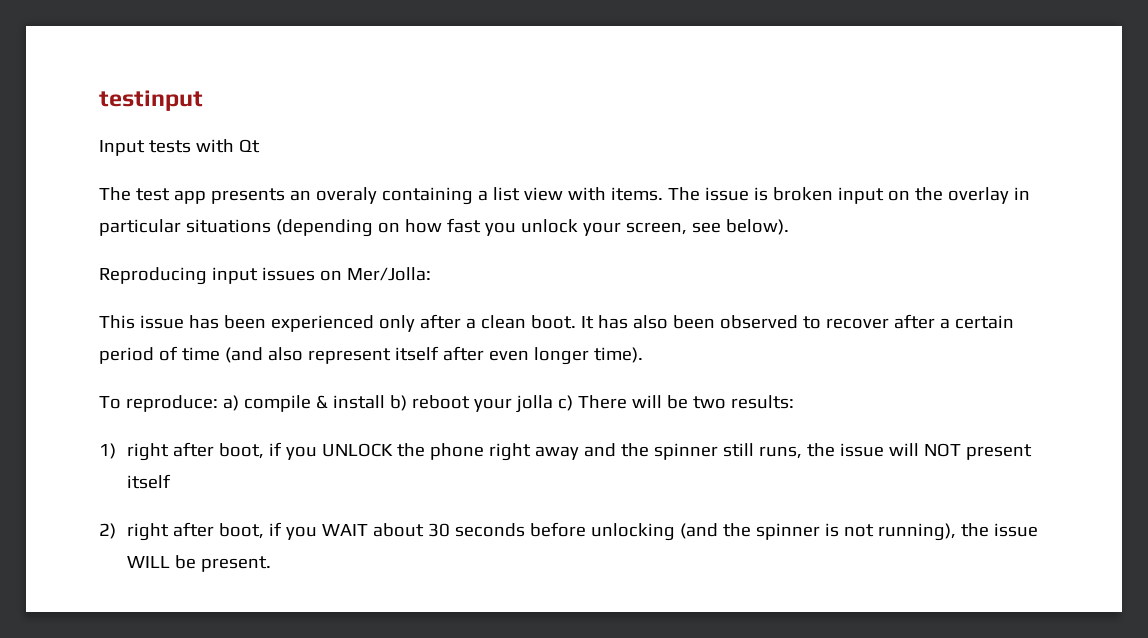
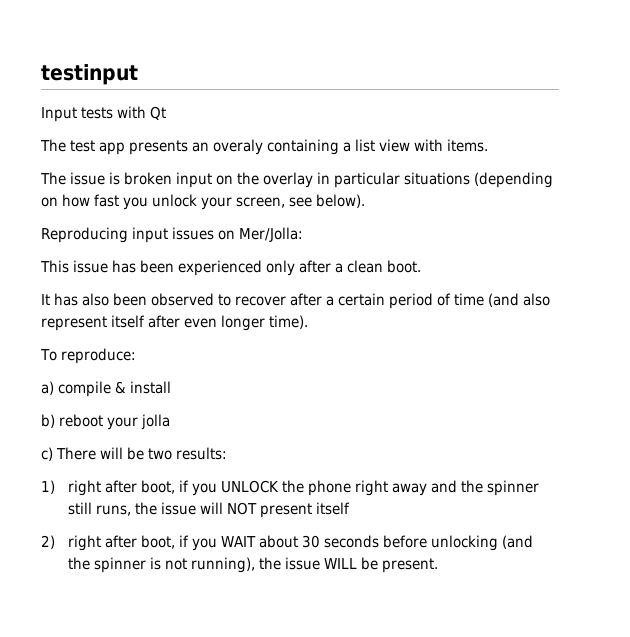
- The test app presents an overaly containing a list view with items. The issue is broken input on the overlay in particular situations (depending on how fast you unlock your screen, see below).
+ The test app presents an overaly containing a list view with items.
+ The issue is broken input on the overlay in particular situations (depending on how fast you unlock your screen, see below).
- This issue has been experienced only after a clean boot. It has also been observed to recover after a certain period of time (and also represent itself after even longer time).
+ This issue has been experienced only after a clean boot.
+ It has also been observed to recover after a certain period of time (and also represent itself after even longer time).
- To reproduce: a) compile & install b) reboot your jolla c) There will be two results:
+ To reproduce:
+ a) compile & install
+ b) reboot your jolla
+ c) There will be two results:

